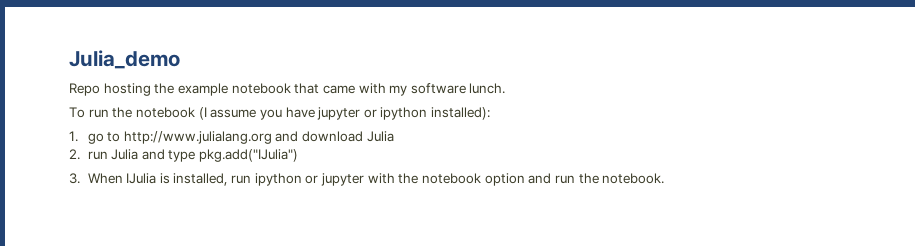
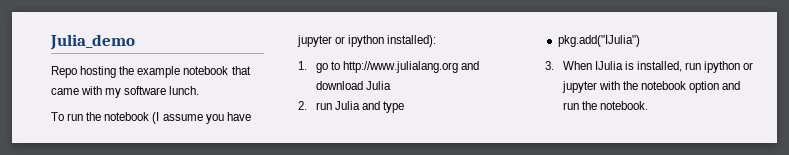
- 2. run Julia and type pkg.add("IJulia")
+ 2. run Julia and type
+ pkg.add("IJulia")

